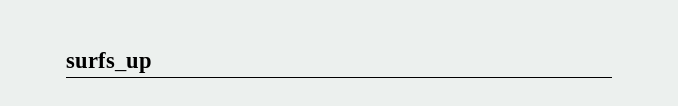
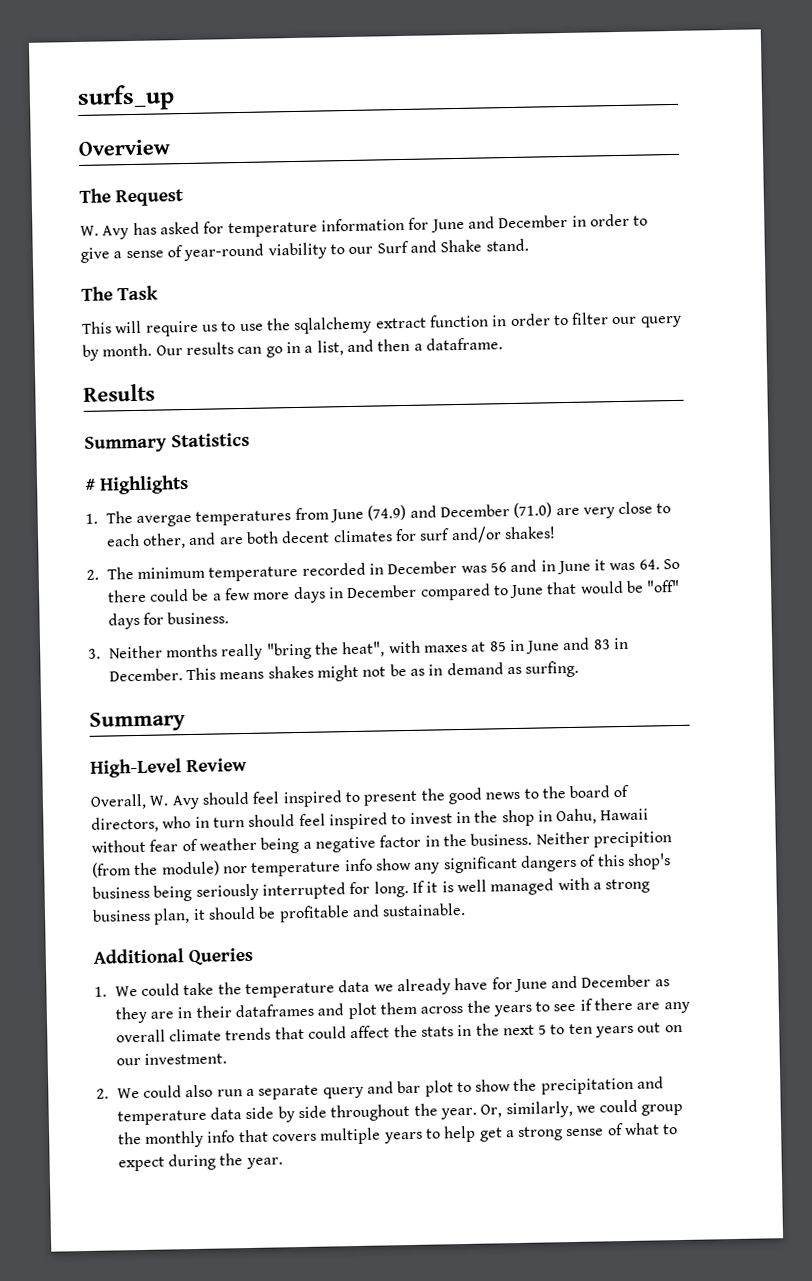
+ Overview
+ The Request
+ W. Avy has asked for temperature information for June and December in order to give a sense of year-round viability to our Surf and Shake stand.
+ The Task
+ This will require us to use the sqlalchemy extract function in order to filter our query by month. Our results can go in a list, and then a dataframe.
+ Results
+ Summary Statistics
+ # Highlights
+ 1. The avergae temperatures from June (74.9) and December (71.0) are very close to each other, and are both decent climates for surf and/or shakes!
+ 2. The minimum temperature recorded in December was 56 and in June it was 64. So there could be a few more days in December compared to June that would be "off" days for business.
+ 3. Neither months really "bring the heat", with maxes at 85 in June and 83 in December. This means shakes might not be as in demand as surfing.
+ Summary
+ High-Level Review
+ Overall, W. Avy should feel inspired to present the good news to the board of directors, who in turn should feel inspired to invest in the shop in Oahu, Hawaii without fear of weather being a negative factor in the business. Neither precipition (from the module) nor temperature info show any significant dangers of this shop's business being seriously interrupted for long. If it is well managed with a strong business plan, it should be profitable and sustainable.
+ Additional Queries
+ 1. We could take the temperature data we already have for June and December as they are in their dataframes and plot them across the years to see if there are any overall climate trends that could affect the stats in the next 5 to ten years out on our investment.
+ 2. We could also run a separate query and bar plot to show the precipitation and temperature data side by side throughout the year. Or, similarly, we could group the monthly info that covers multiple years to help get a strong sense of what to expect during the year.

